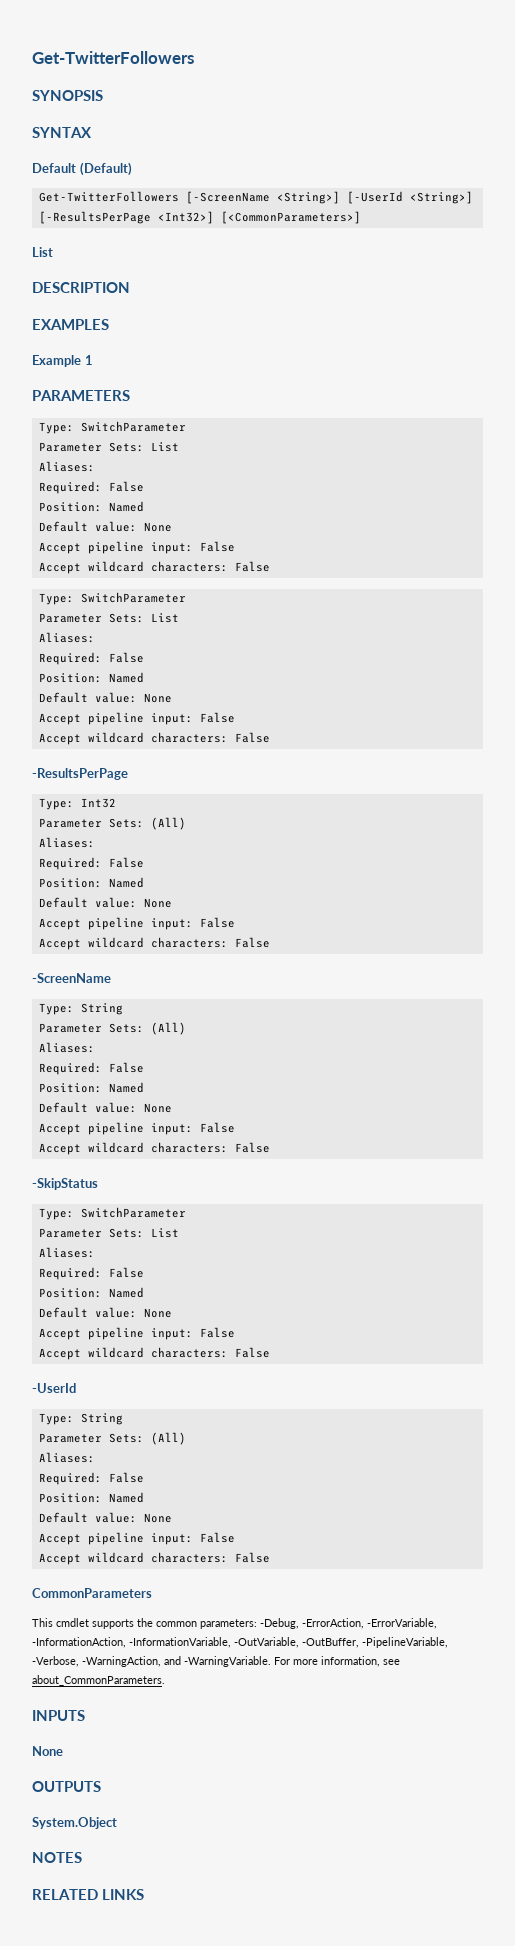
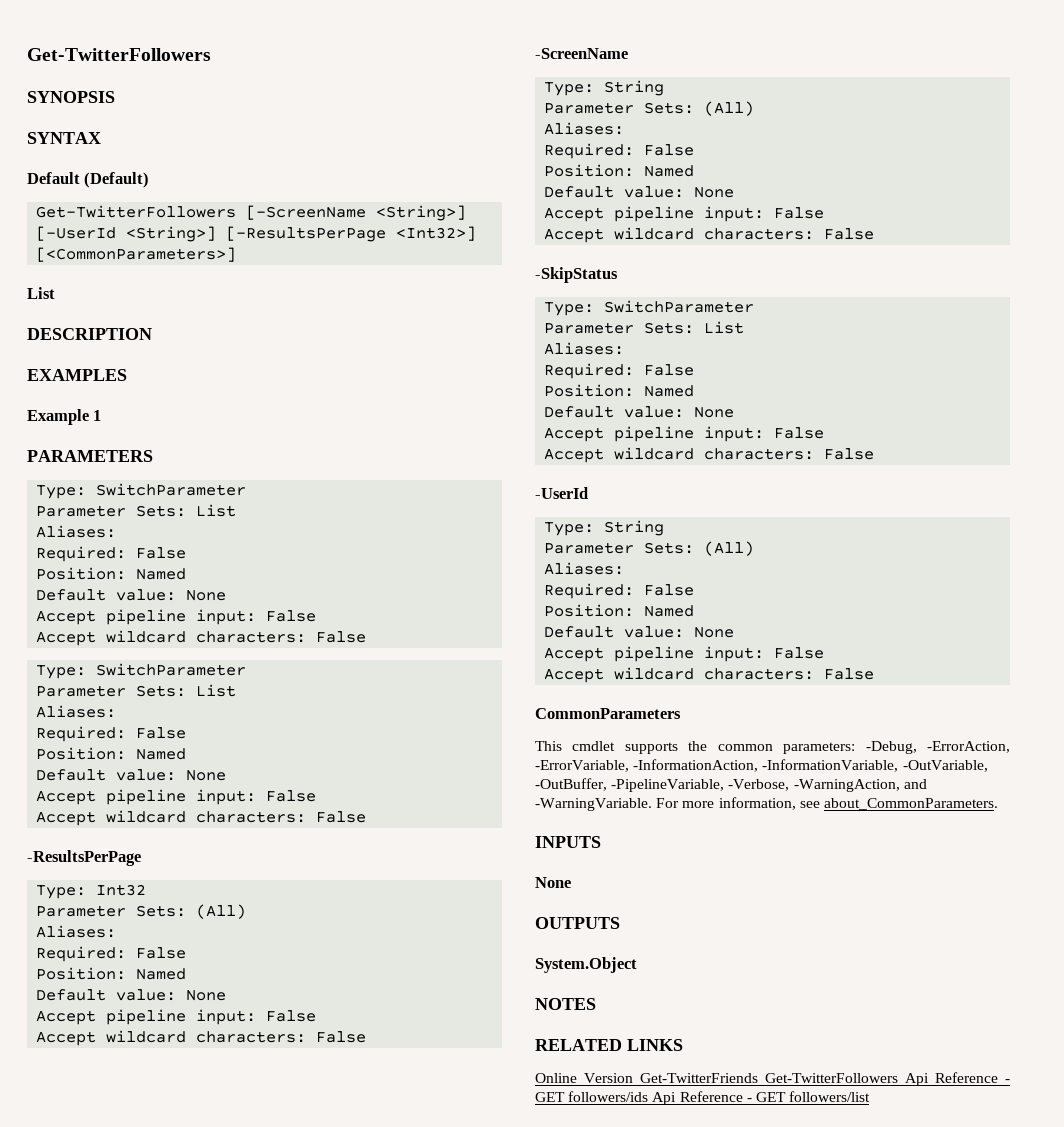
+ Online Version Get-TwitterFriends Get-TwitterFollowers Api Reference - GET followers/ids Api Reference - GET followers/list

